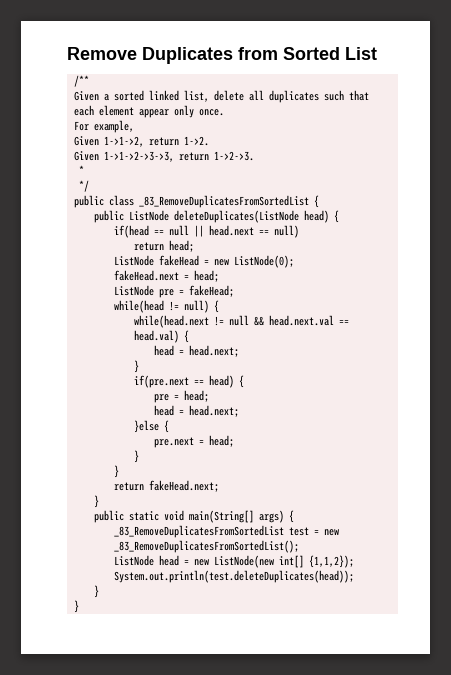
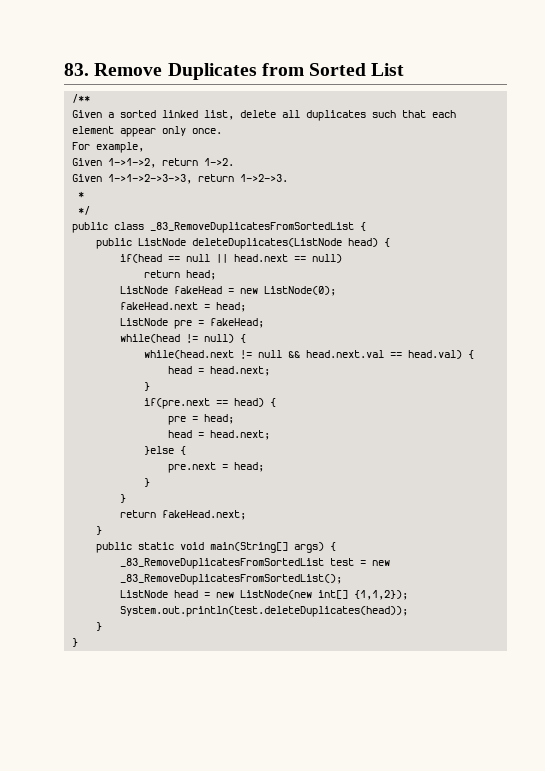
- Remove Duplicates from Sorted List
+ 83. Remove Duplicates from Sorted List

